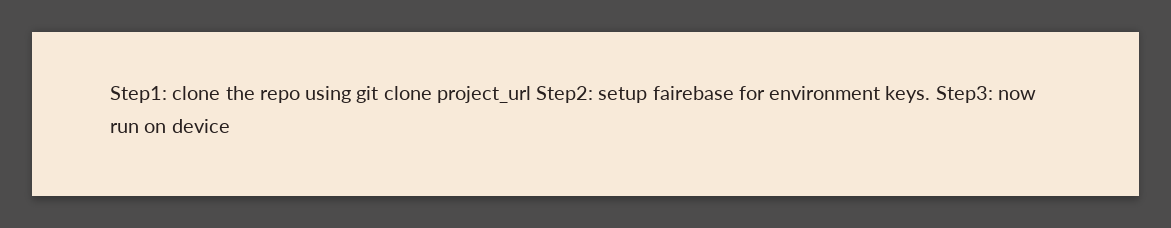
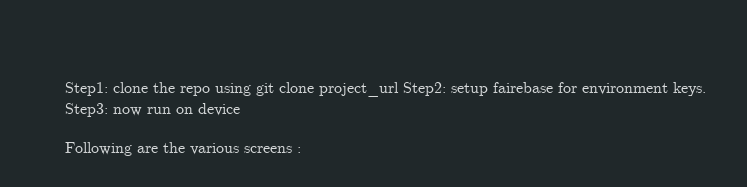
+ Following are the various screens :

